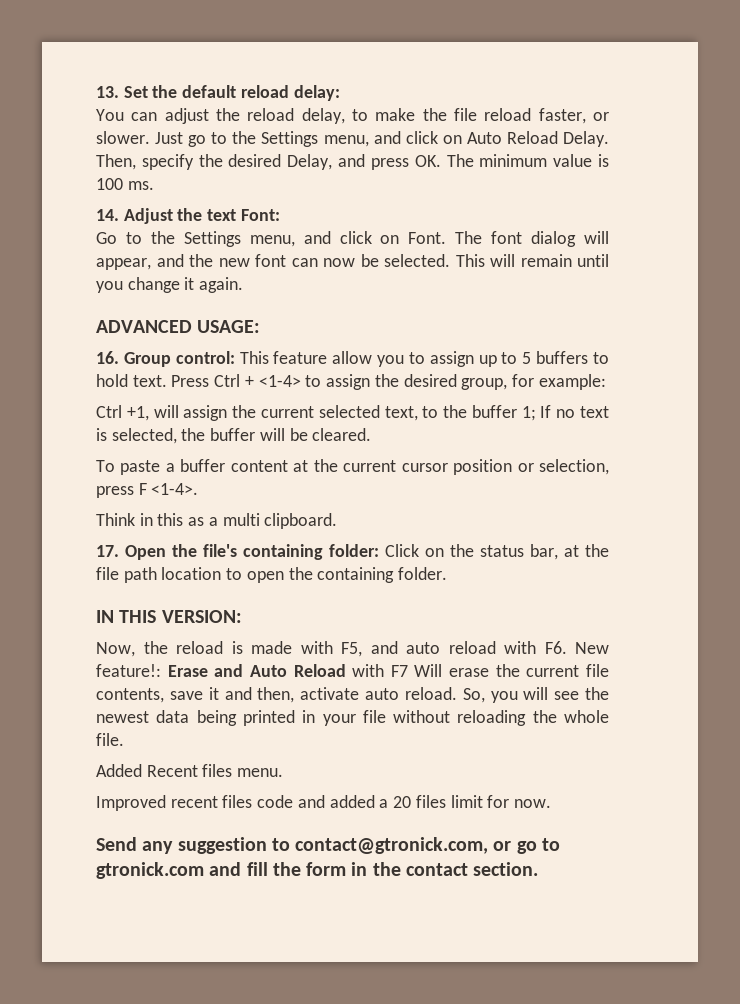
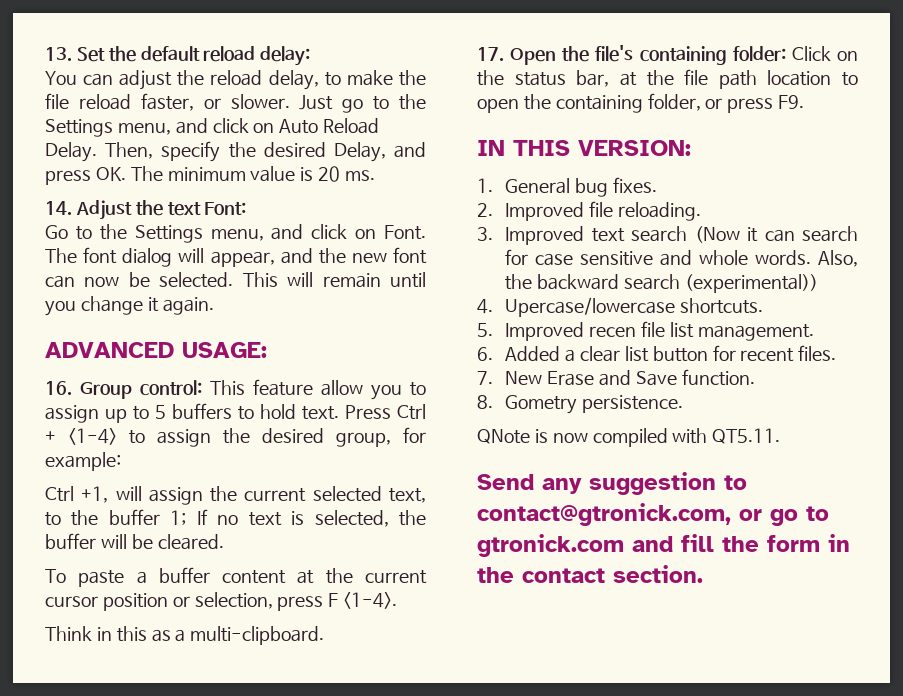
- Then, specify the desired Delay, and press OK. The minimum value is 100 ms.
+ Then, specify the desired Delay, and press OK. The minimum value is 20 ms.
- Think in this as a multi clipboard.
+ Think in this as a multi-clipboard.
- 17. Open the file's containing folder: Click on the status bar, at the file path location to open the containing folder.
+ 17. Open the file's containing folder: Click on the status bar, at the file path location to open the containing folder, or press F9.
- Now, the reload is made with F5, and auto reload with F6. New feature!: Erase and Auto Reload with F7 Will erase the current file contents, save it and then, activate auto reload. So, you will see the newest data being printed in your file without reloading the whole file.
- Added Recent files menu.
- Improved recent files code and added a 20 files limit for now.
+ 1. General bug fixes.
+ 2. Improved file reloading.
+ 3. Improved text search (Now it can search for case sensitive and whole words. Also, the backward search (experimental))
+ 4. Upercase/lowercase shortcuts.
+ 5. Improved recen file list management.
+ 6. Added a clear list button for recent files.
+ 7. New Erase and Save function.
+ 8. Gometry persistence.
+ QNote is now compiled with QT5.11.

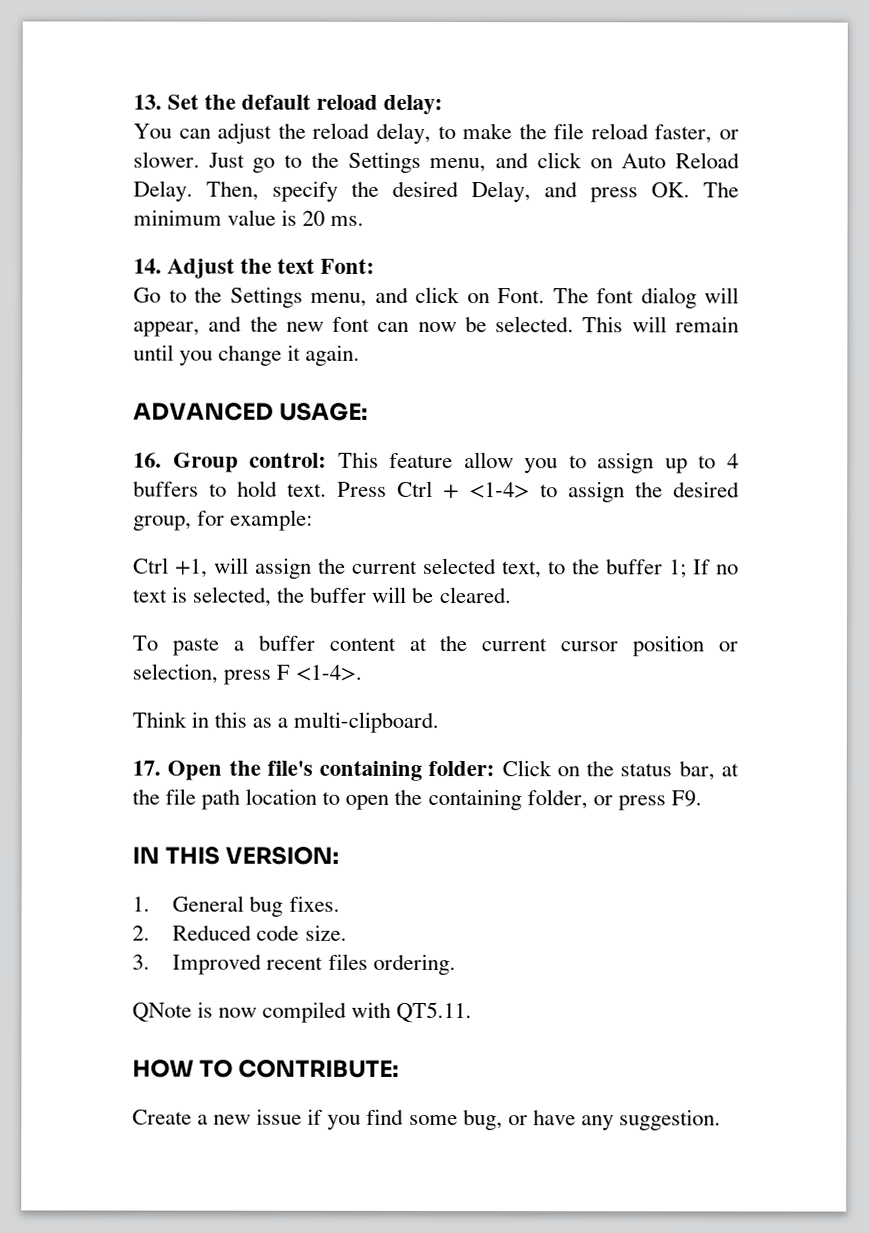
- 16. Group control: This feature allow you to assign up to 5 buffers to hold text.
+ 16. Group control: This feature allow you to assign up to 4 buffers to hold text.
- 2. Improved file reloading.
+ 2. Reduced code size.
- 3. Improved text search (Now it can search for case sensitive and whole words. Also, the backward search (experimental))
- 4. Upercase/lowercase shortcuts.
- 5. Improved recen file list management.
- 6. Added a clear list button for recent files.
- 7. New Erase and Save function.
- 8. Gometry persistence.
+ 3. Improved recent files ordering.
- Send any suggestion to contact@gtronick.com, or go to gtronick.com and fill the form in the contact section.
+ HOW TO CONTRIBUTE:
+ Create a new issue if you find some bug, or have any suggestion.

